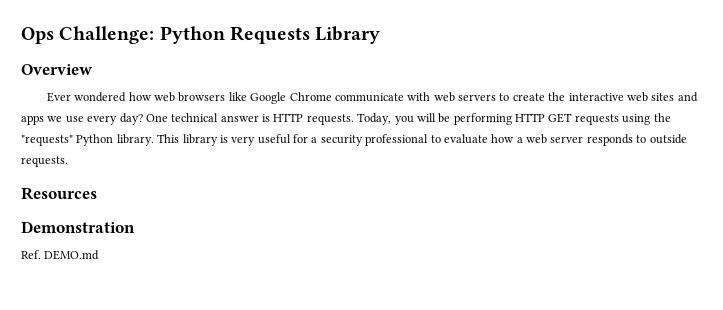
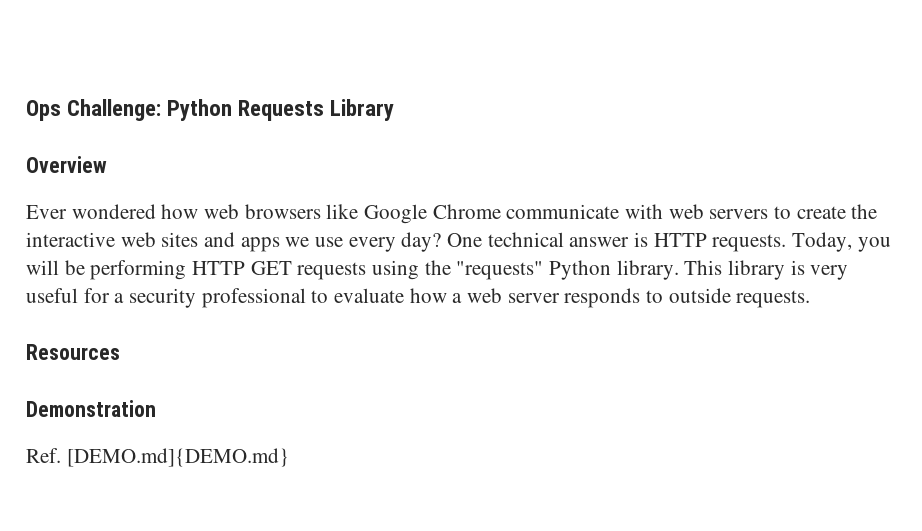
- Ref. DEMO.md
+ Ref. [DEMO.md]{DEMO.md}

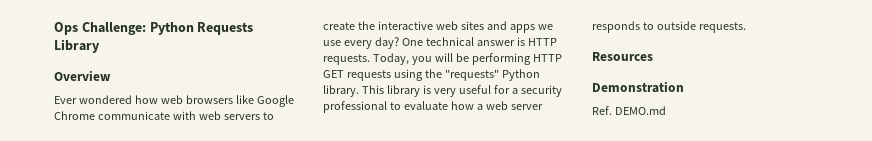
- Ref. [DEMO.md]{DEMO.md}
+ Ref. DEMO.md

